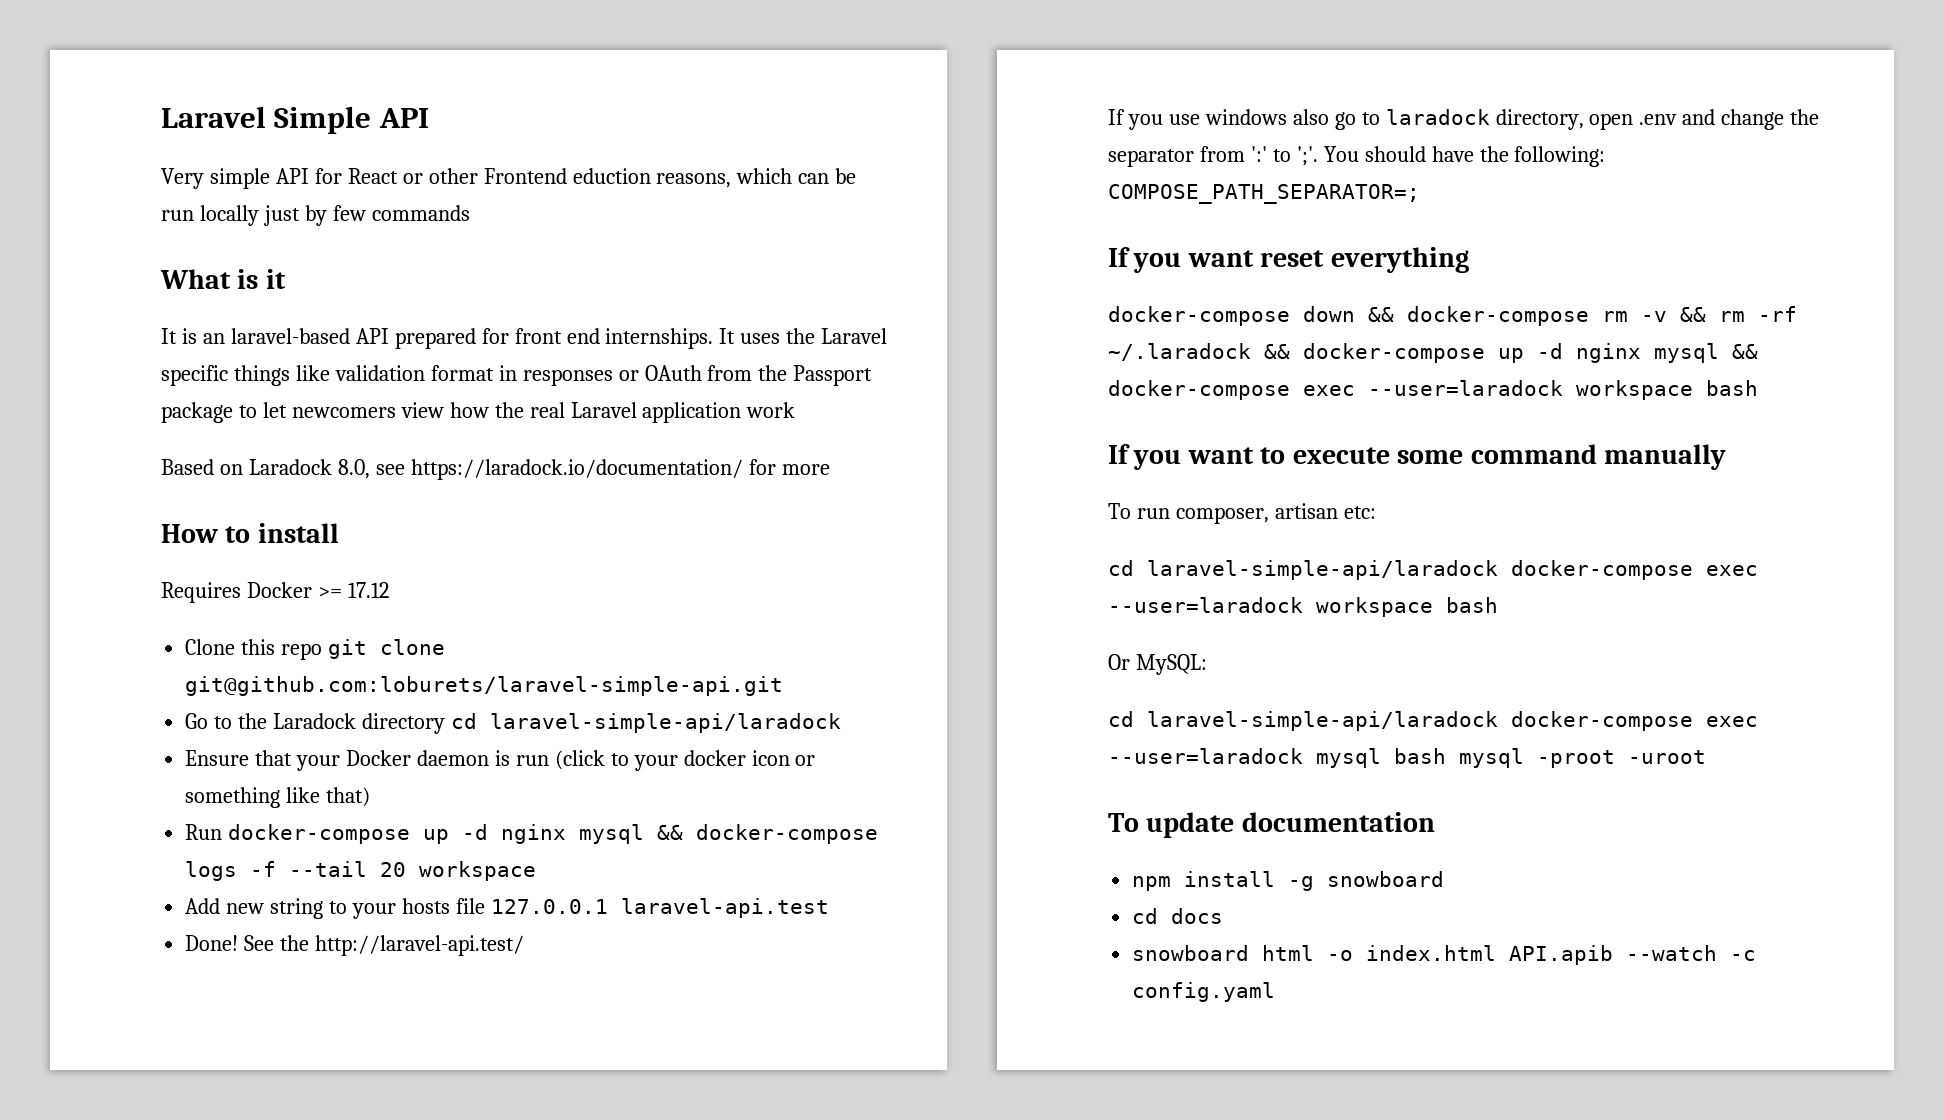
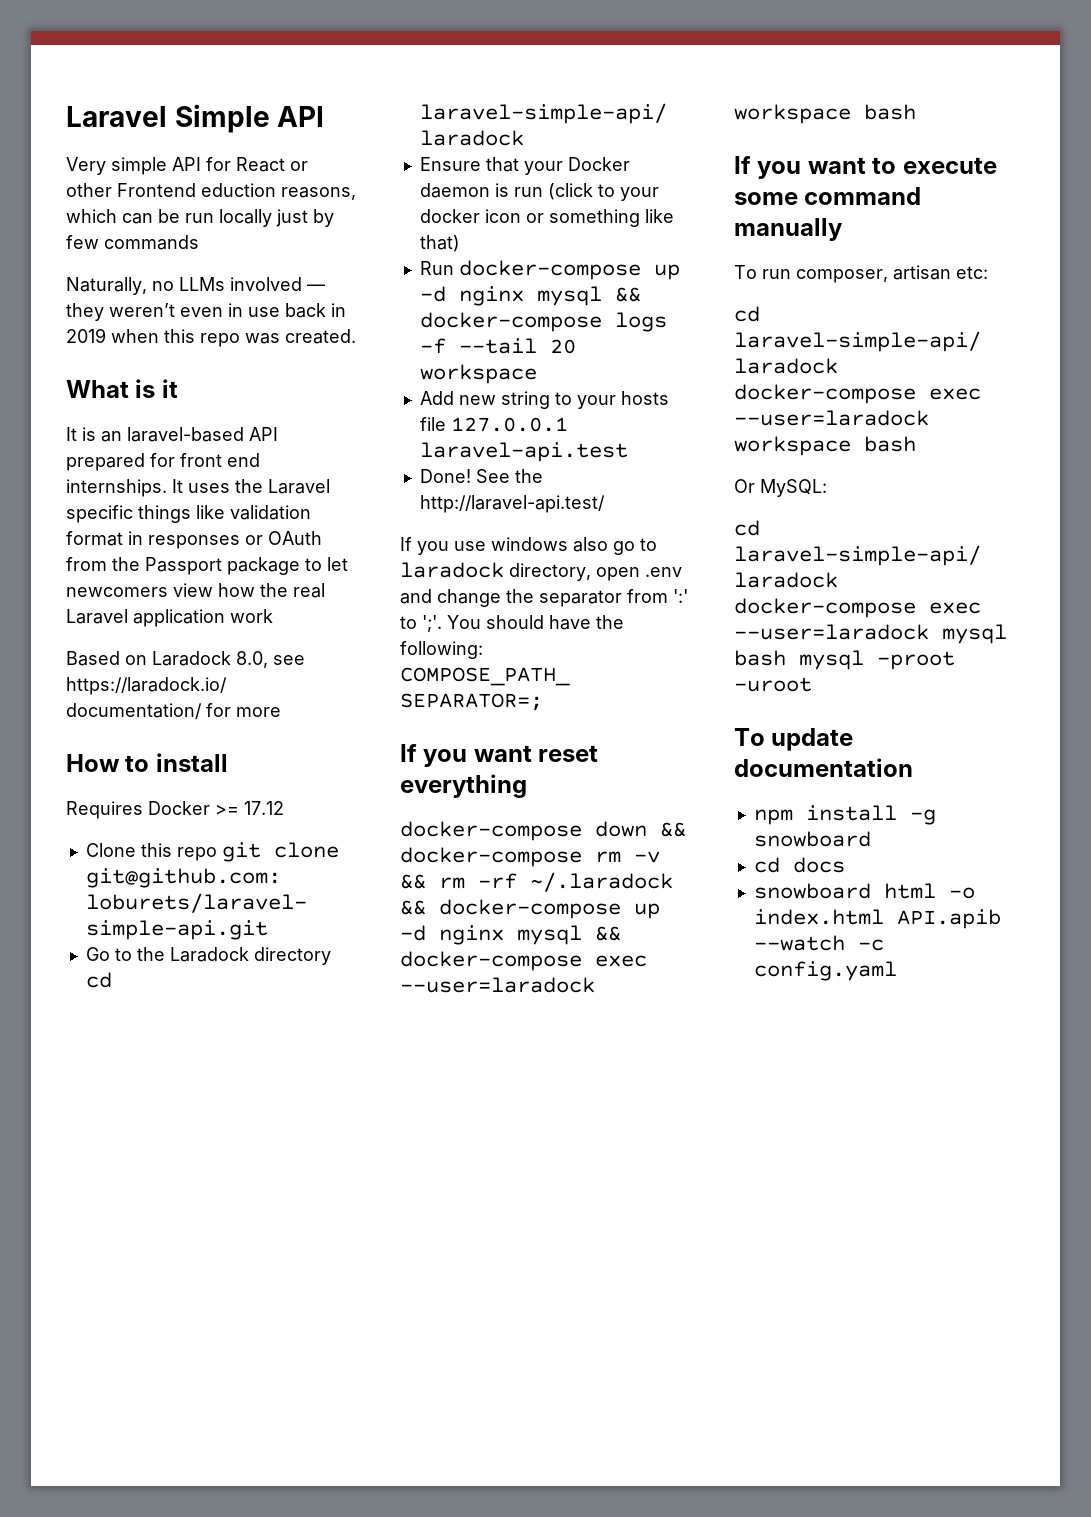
+ Naturally, no LLMs involved — they weren’t even in use back in 2019 when this repo was created.

